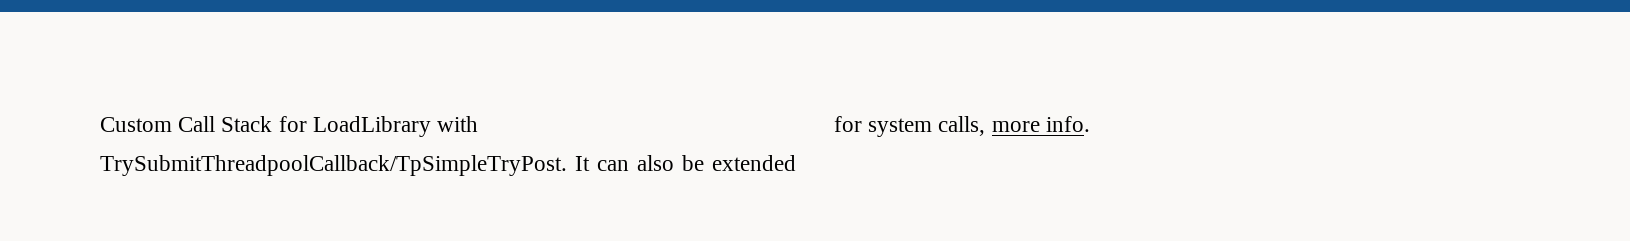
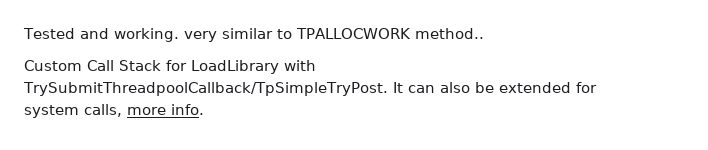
+ Tested and working. very similar to TPALLOCWORK method..

